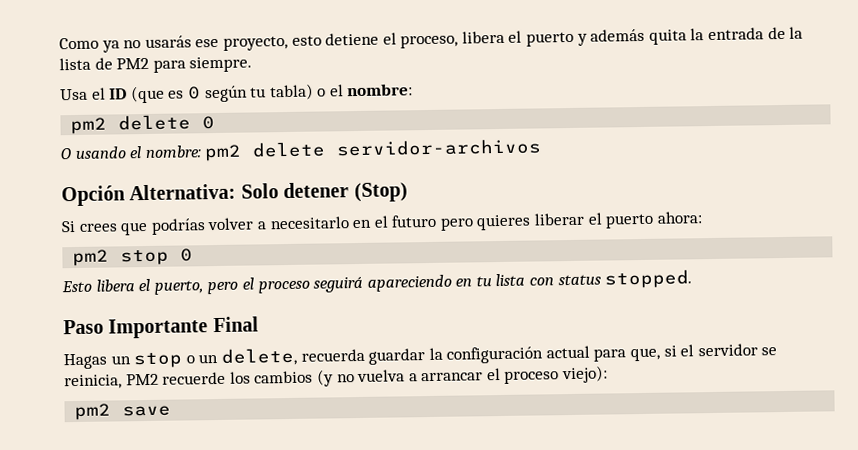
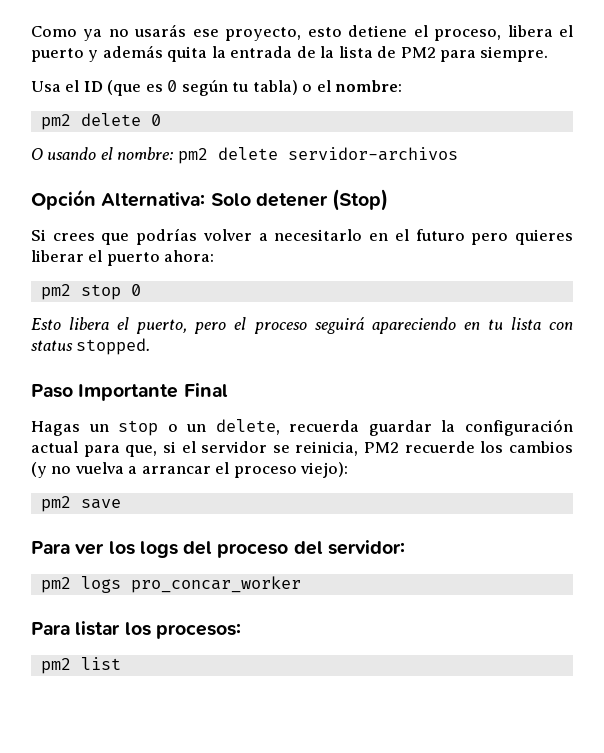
+ Para ver los logs del proceso del servidor:
+ pm2 logs pro_concar_worker
+ Para listar los procesos:
+ pm2 list

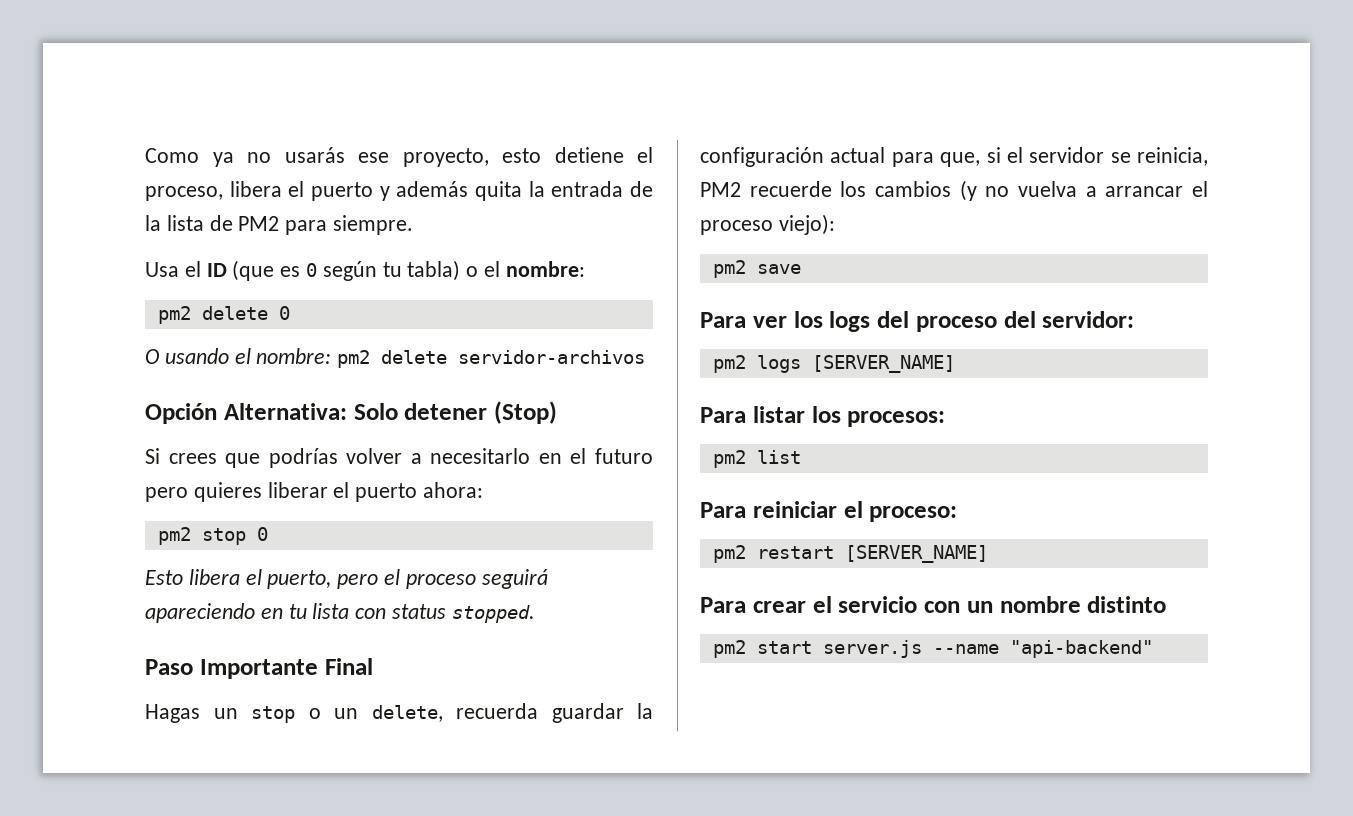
- pm2 logs pro_concar_worker
+ pm2 logs [SERVER_NAME]
+ Para reiniciar el proceso:
+ pm2 restart [SERVER_NAME]
+ Para crear el servicio con un nombre distinto
+ pm2 start server.js --name "api-backend"

